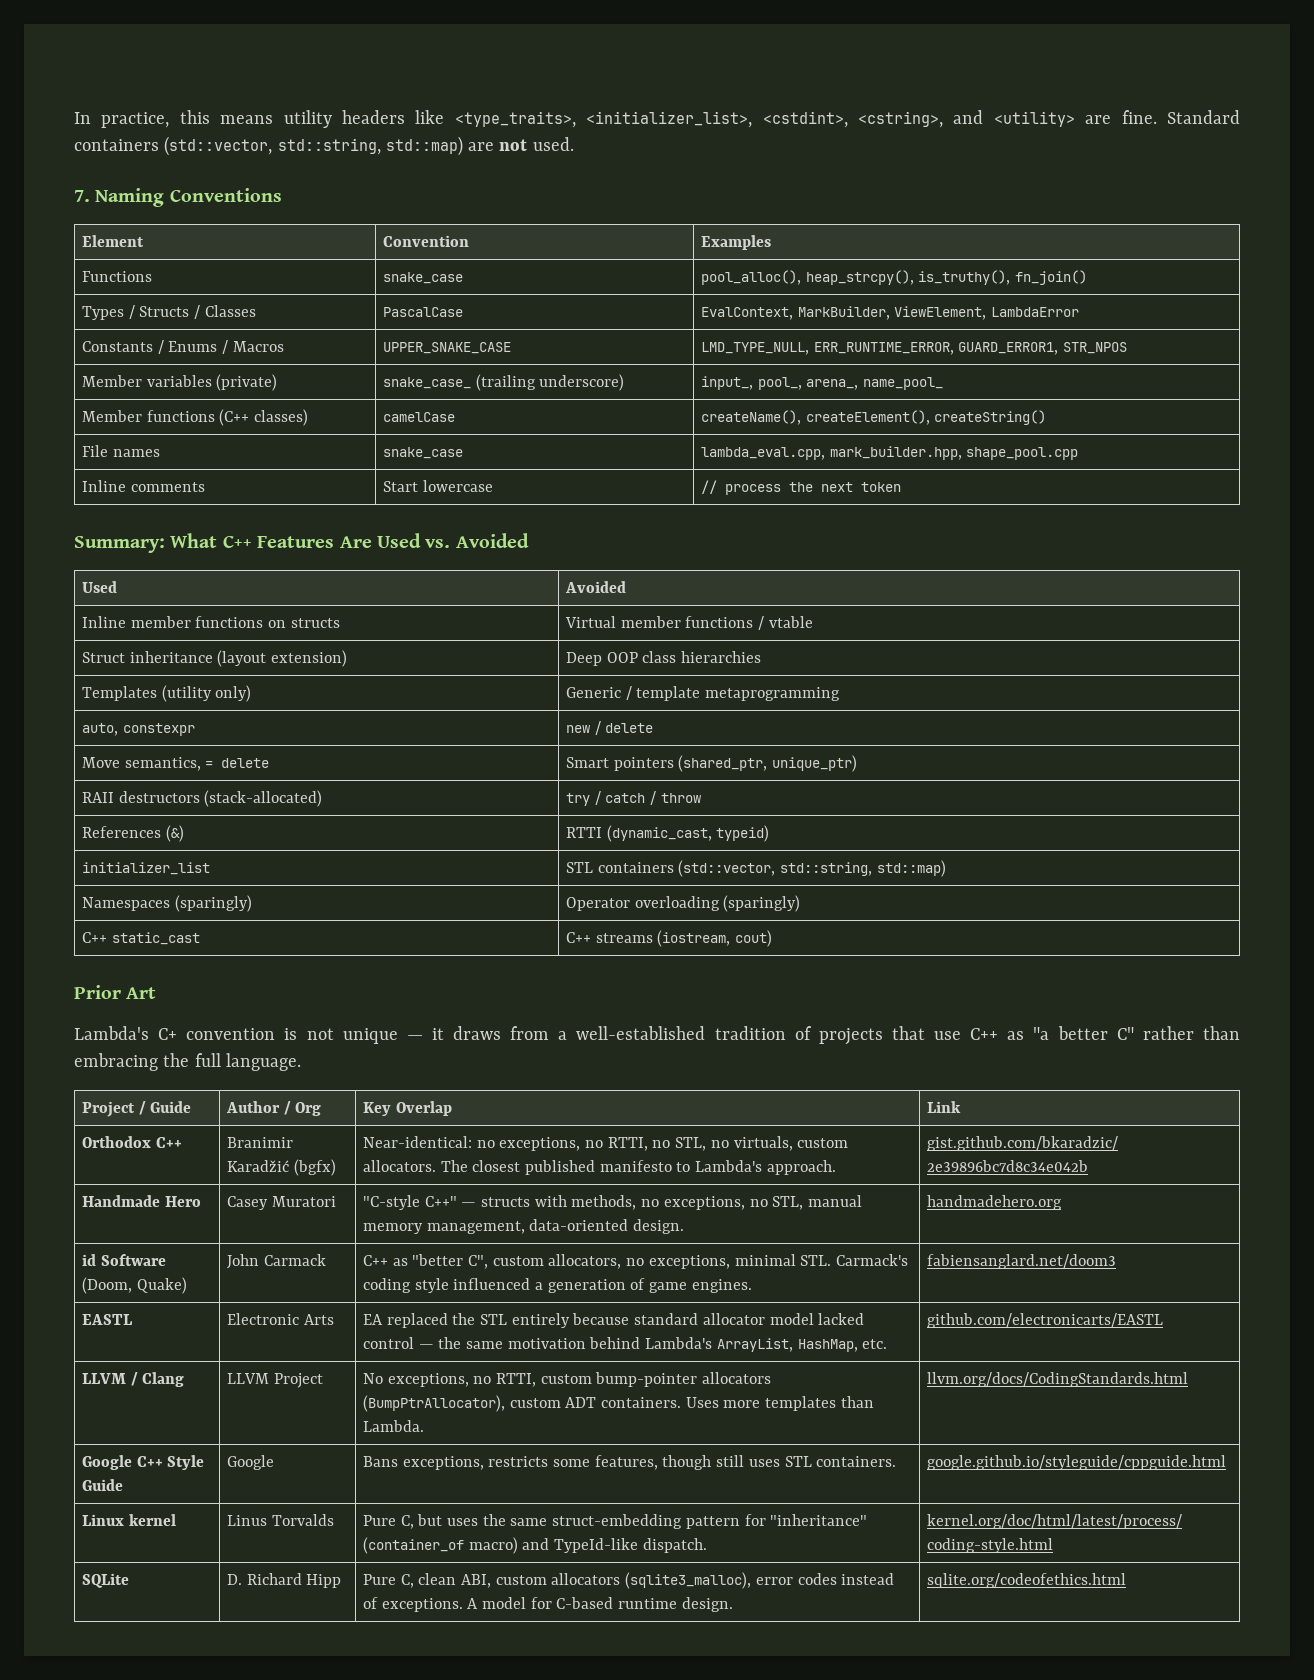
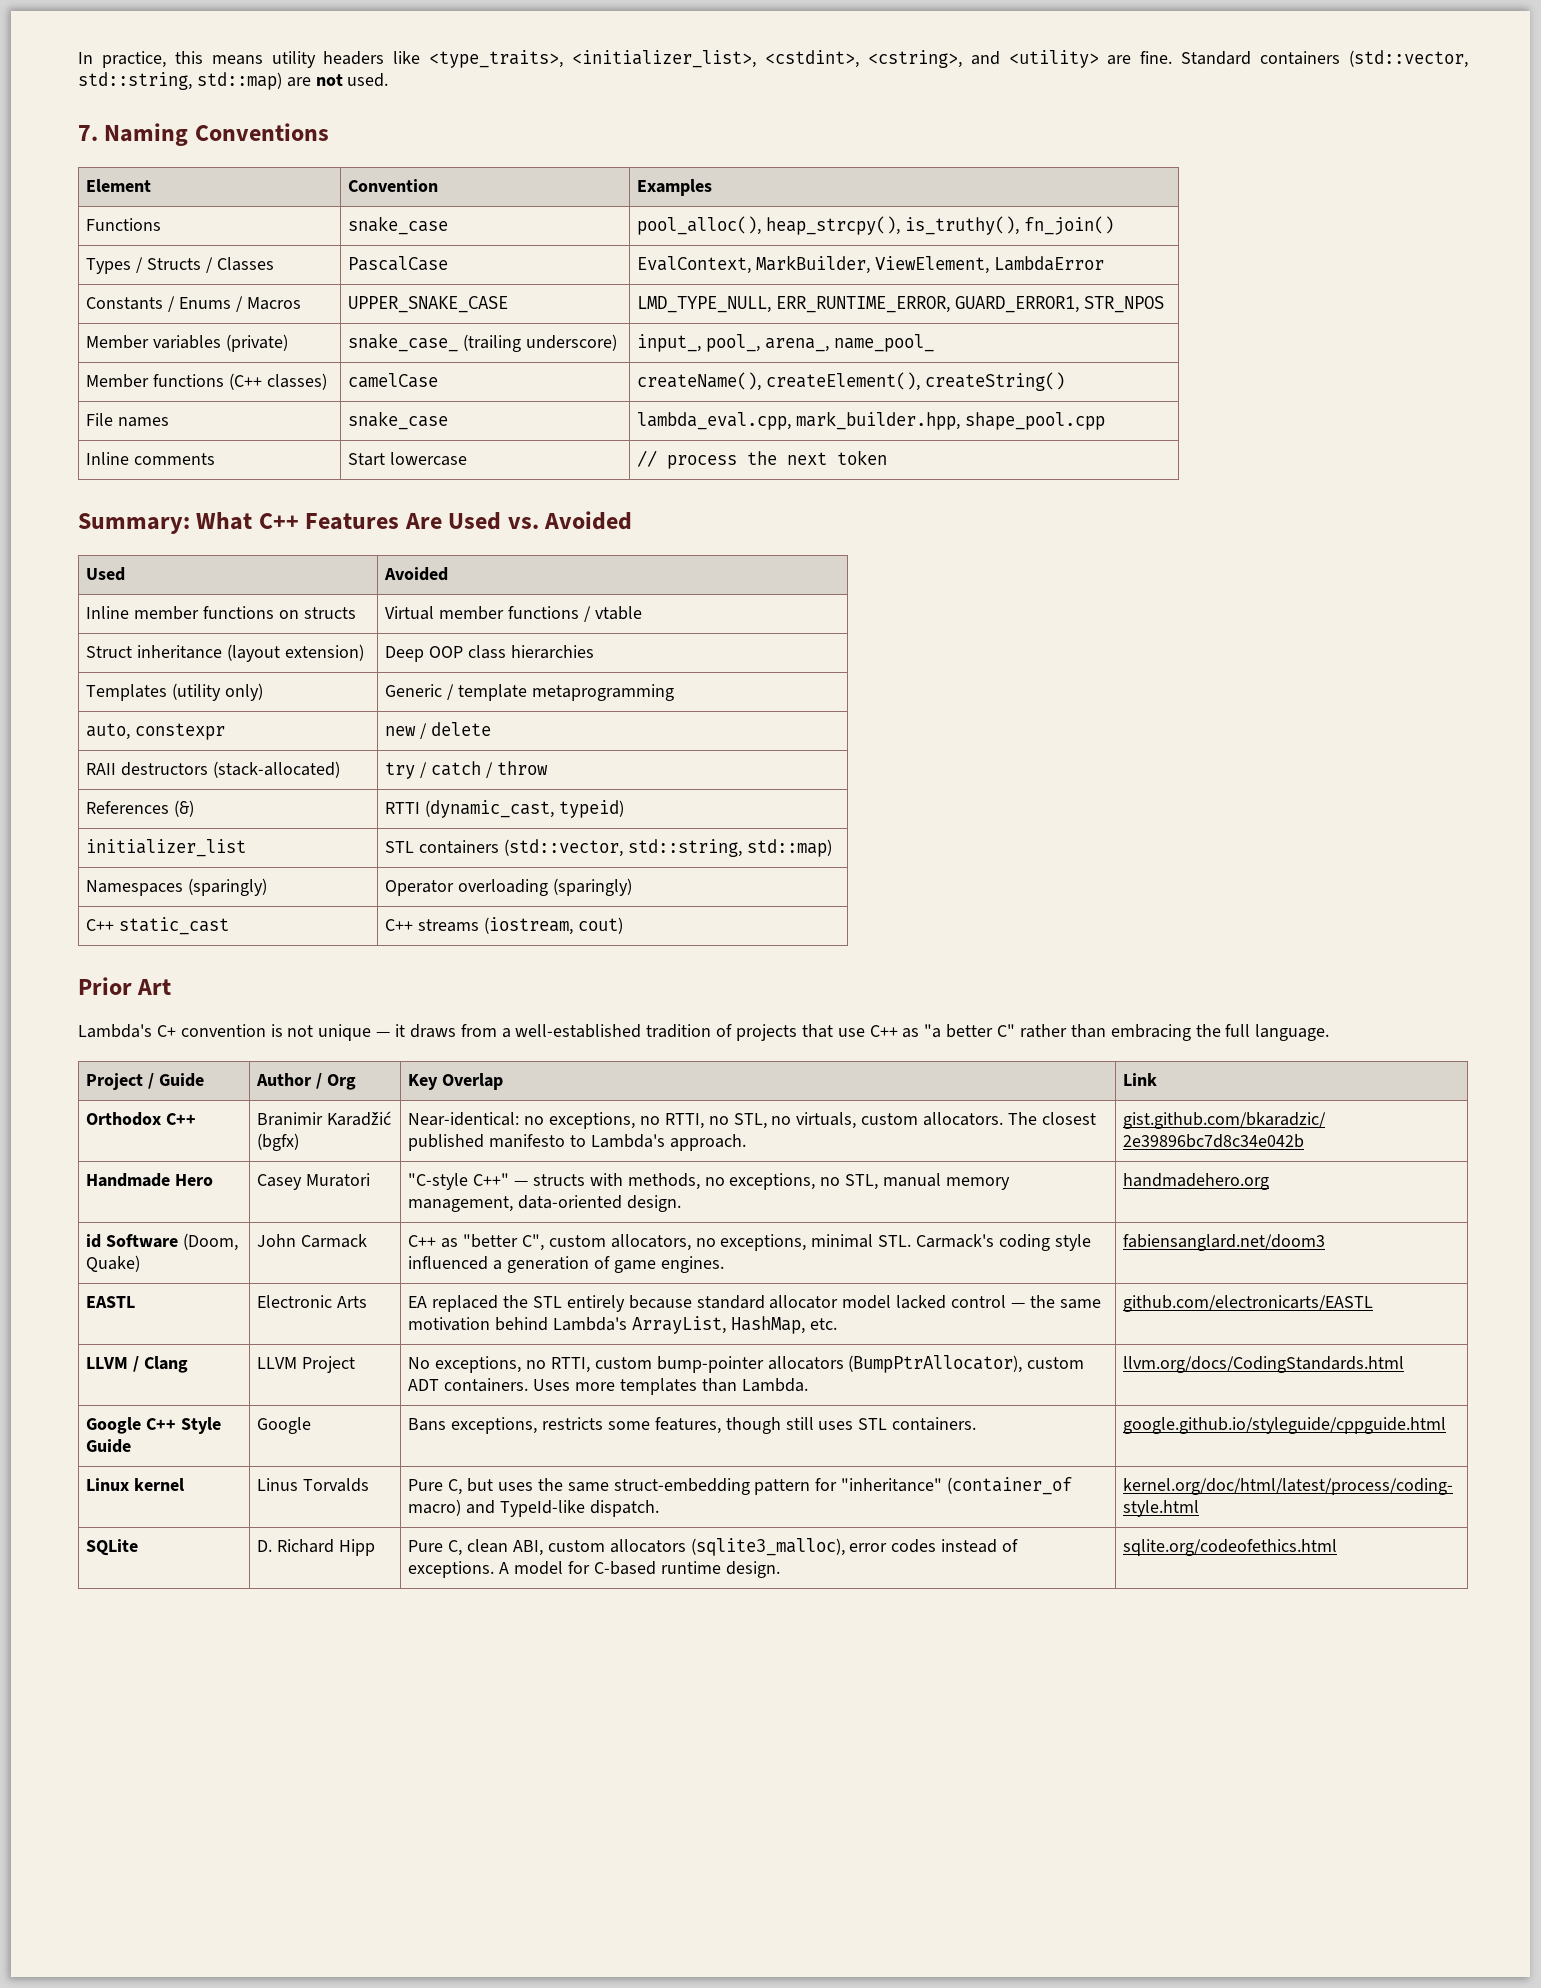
- Move semantics, = delete | Smart pointers (shared_ptr, unique_ptr)

